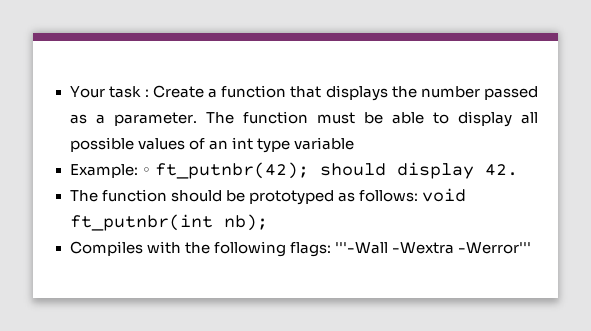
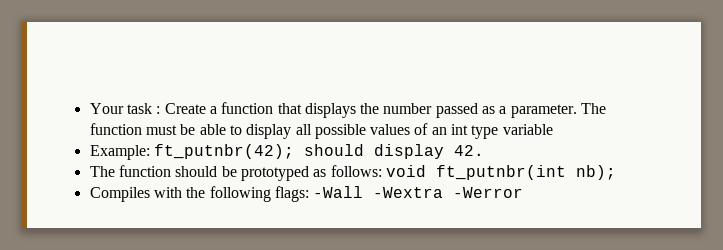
- Example: ◦ ft_putnbr(42); should display 42.
+ Example: ft_putnbr(42); should display 42.
- Compiles with the following flags: '''-Wall -Wextra -Werror'''
+ Compiles with the following flags: -Wall -Wextra -Werror

